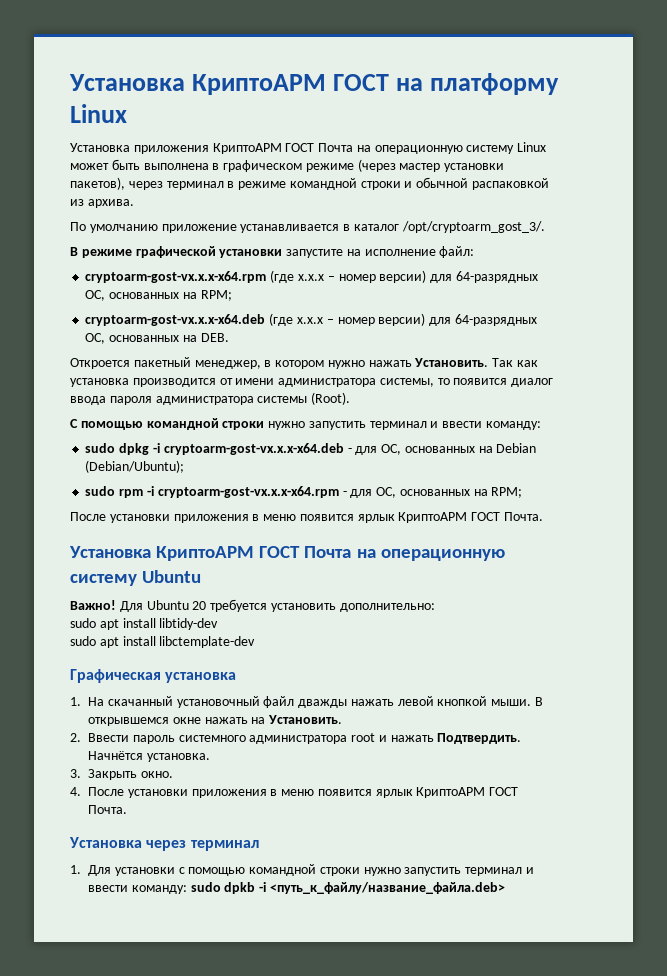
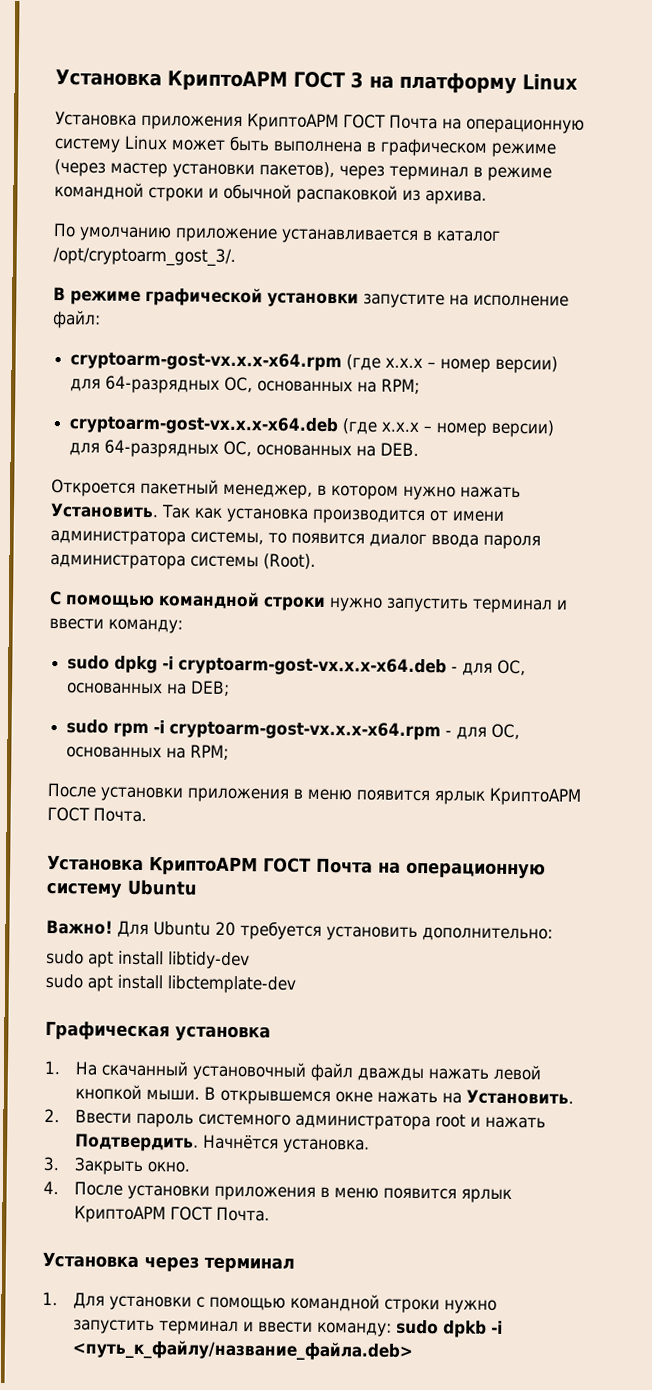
- Установка КриптоАРМ ГОСТ на платформу Linux
+ Установка КриптоАРМ ГОСТ 3 на платформу Linux
- sudo dpkg -i cryptoarm-gost-vx.x.x-x64.deb - для ОС, основанных на Debian (Debian/Ubuntu);
+ sudo dpkg -i cryptoarm-gost-vx.x.x-x64.deb - для ОС, основанных на DEB;

